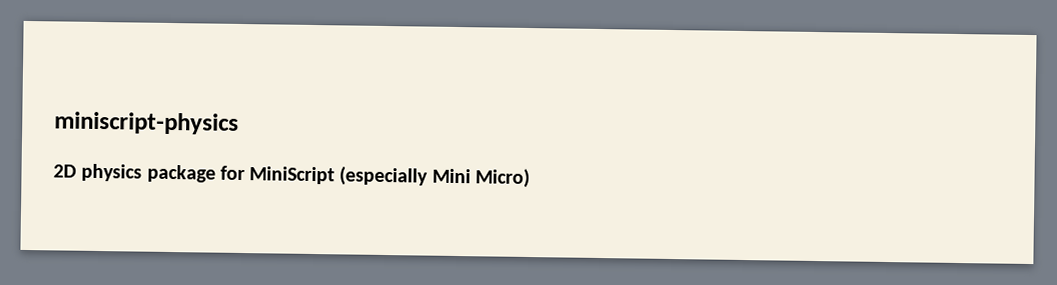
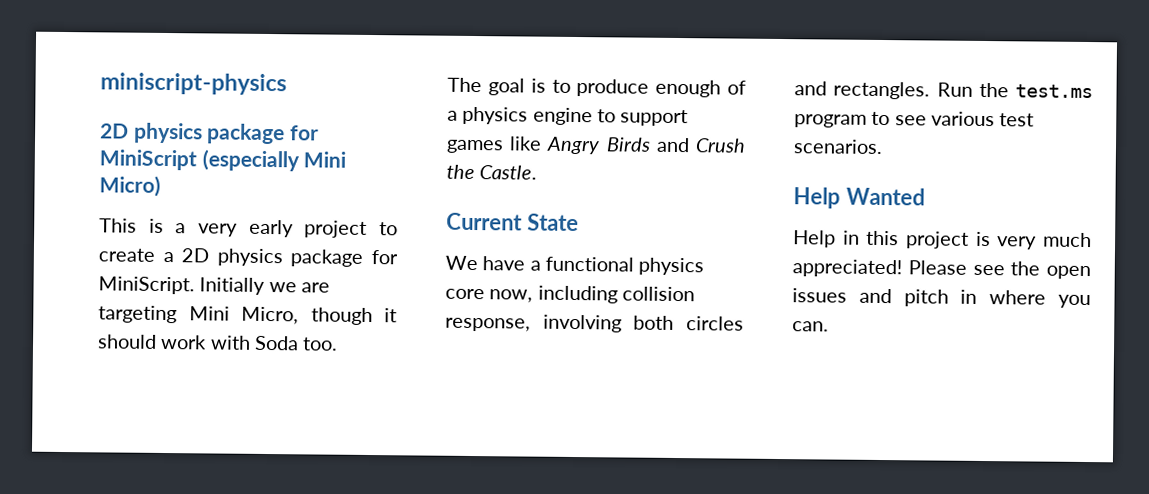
+ This is a very early project to create a 2D physics package for MiniScript. Initially we are targeting Mini Micro, though it should work with Soda too.
+ The goal is to produce enough of a physics engine to support games like Angry Birds and Crush the Castle.
+ Current State
+ We have a functional physics core now, including collision response, involving both circles and rectangles. Run the test.ms program to see various test scenarios.
+ Help Wanted
+ Help in this project is very much appreciated! Please see the open issues and pitch in where you can.

